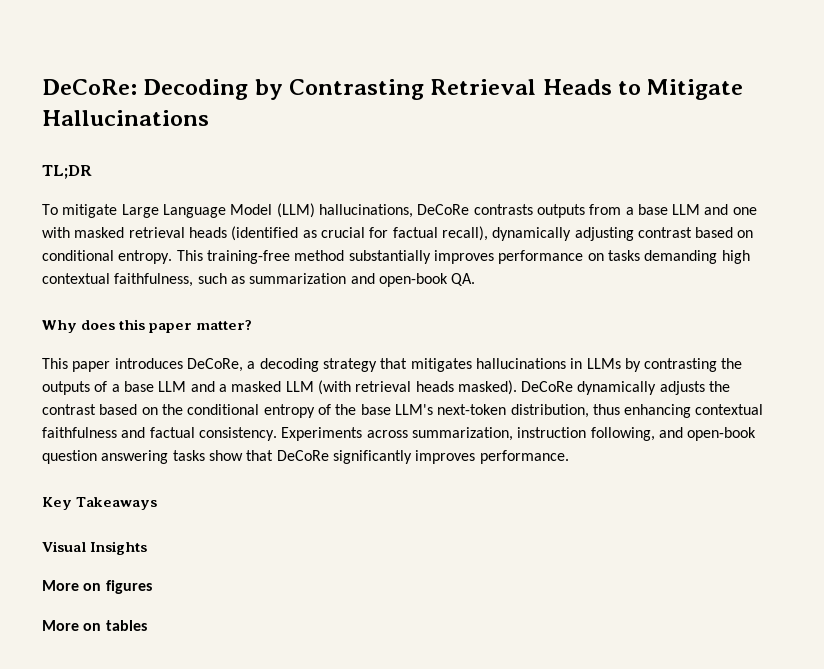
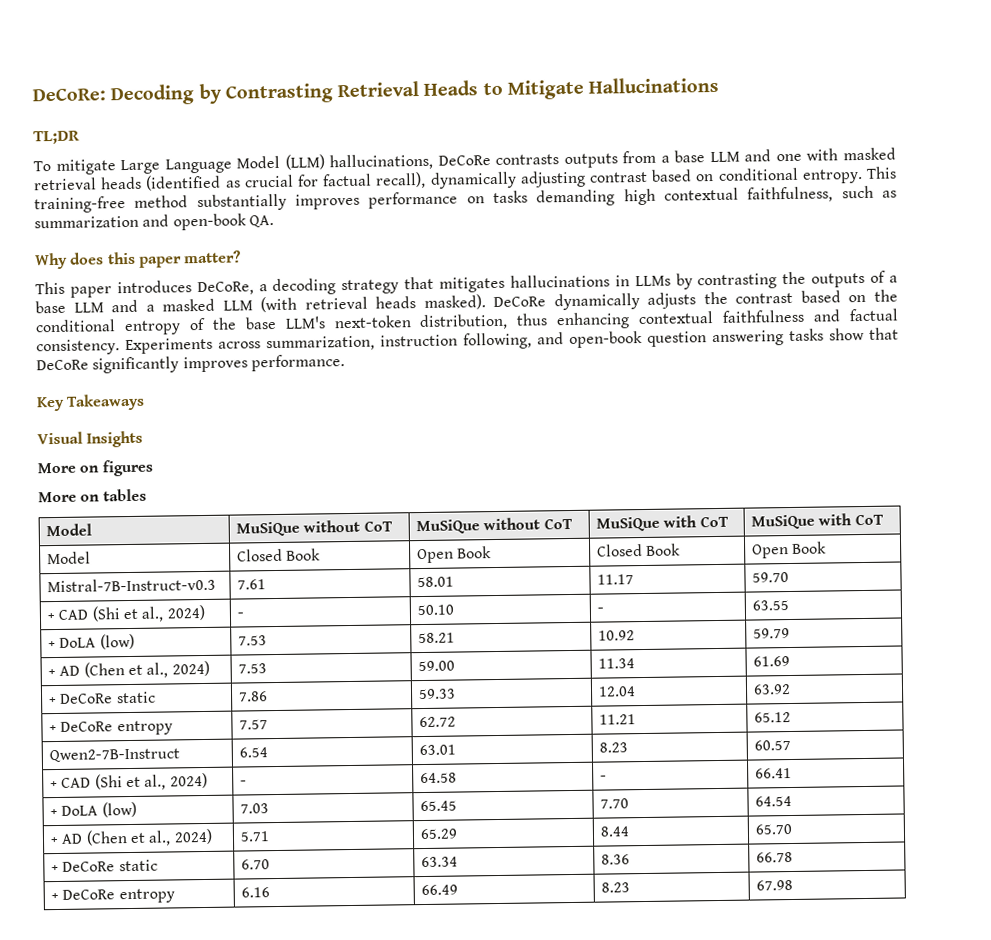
+ Model | MuSiQue without CoT | MuSiQue without CoT | MuSiQue with CoT | MuSiQue with CoT
+ Model | Closed Book | Open Book | Closed Book | Open Book
+ Mistral-7B-Instruct-v0.3 | 7.61 | 58.01 | 11.17 | 59.70
+ + CAD (Shi et al., 2024) | - | 50.10 | - | 63.55
+ + DoLA (low) | 7.53 | 58.21 | 10.92 | 59.79
+ + AD (Chen et al., 2024) | 7.53 | 59.00 | 11.34 | 61.69
+ + DeCoRe static | 7.86 | 59.33 | 12.04 | 63.92
+ + DeCoRe entropy | 7.57 | 62.72 | 11.21 | 65.12
+ Qwen2-7B-Instruct | 6.54 | 63.01 | 8.23 | 60.57
+ + CAD (Shi et al., 2024) | - | 64.58 | - | 66.41
+ + DoLA (low) | 7.03 | 65.45 | 7.70 | 64.54
+ + AD (Chen et al., 2024) | 5.71 | 65.29 | 8.44 | 65.70
+ + DeCoRe static | 6.70 | 63.34 | 8.36 | 66.78
+ + DeCoRe entropy | 6.16 | 66.49 | 8.23 | 67.98

